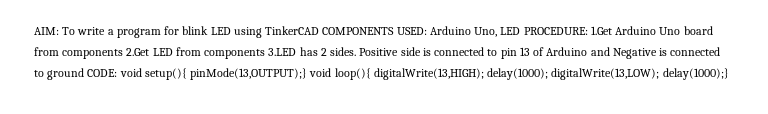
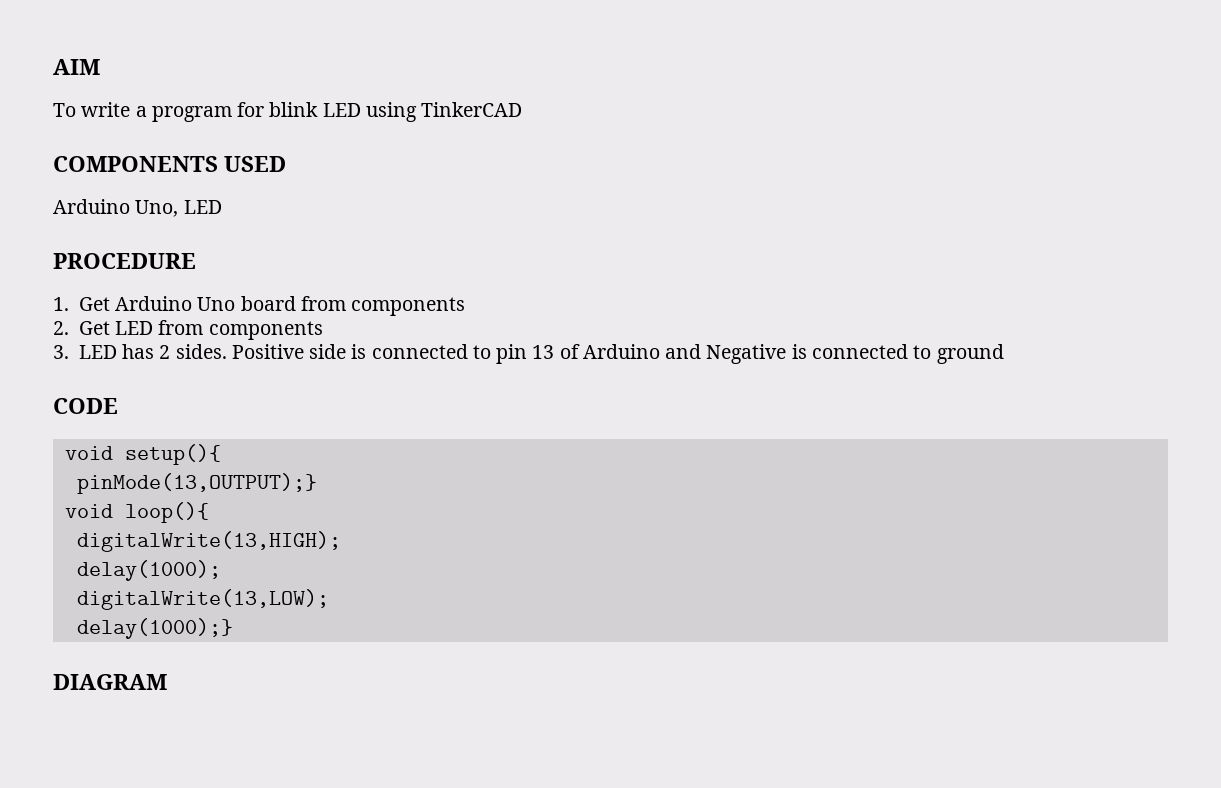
- AIM: To write a program for blink LED using TinkerCAD COMPONENTS USED: Arduino Uno, LED PROCEDURE: 1.Get Arduino Uno board from components 2.Get LED from components 3.LED has 2 sides.
+ AIM
+ To write a program for blink LED using TinkerCAD
+ COMPONENTS USED
+ Arduino Uno, LED
+ PROCEDURE
+ 1. Get Arduino Uno board from components
+ 2. Get LED from components
+ 3. LED has 2 sides.
- Positive side is connected to pin 13 of Arduino and Negative is connected to ground CODE: void setup(){ pinMode(13,OUTPUT);} void loop(){ digitalWrite(13,HIGH); delay(1000); digitalWrite(13,LOW); delay(1000);}
+ Positive side is connected to pin 13 of Arduino and Negative is connected to ground
+ CODE
+ void setup(){
+ pinMode(13,OUTPUT);}
+ void loop(){
+ digitalWrite(13,HIGH);
+ delay(1000);
+ digitalWrite(13,LOW);
+ delay(1000);}
+ DIAGRAM

